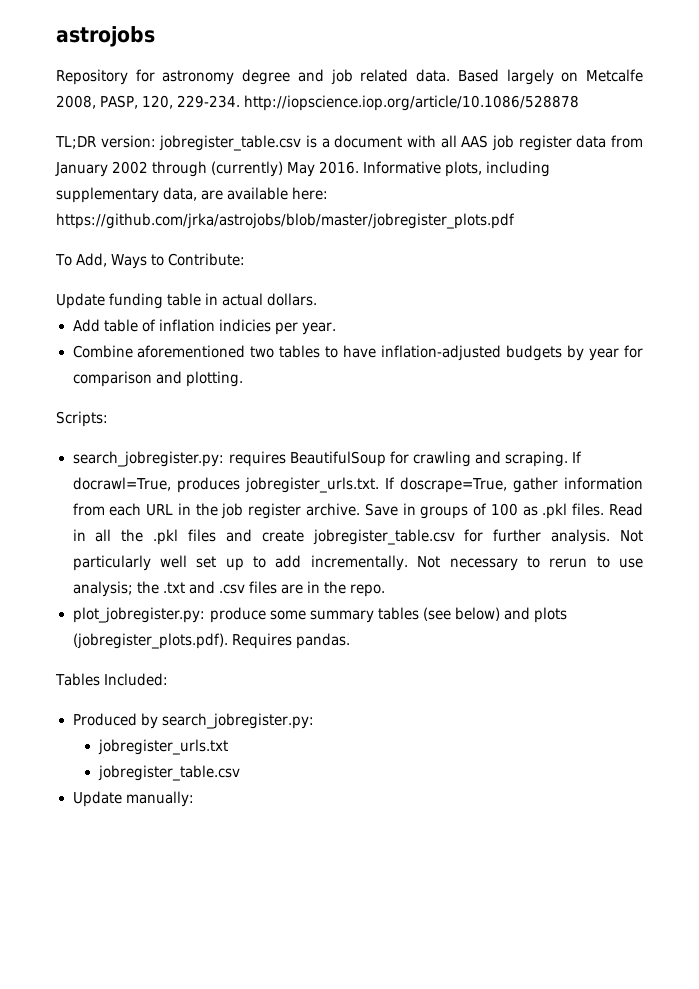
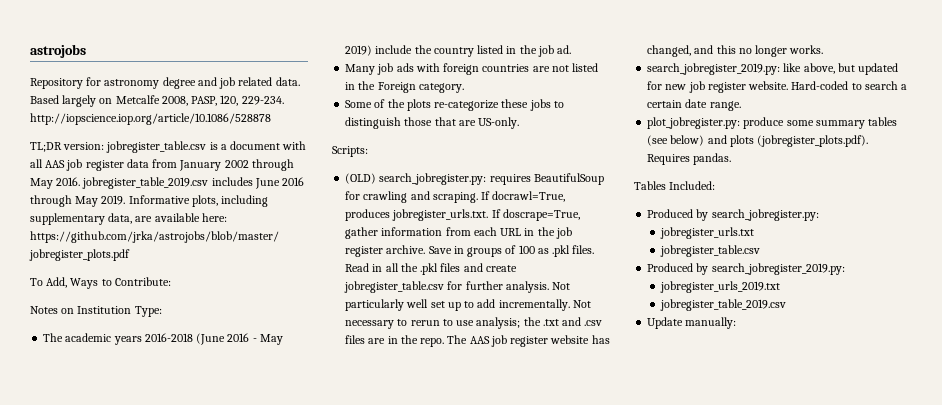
- TL;DR version: jobregister_table.csv is a document with all AAS job register data from January 2002 through (currently) May 2016.
+ TL;DR version: jobregister_table.csv is a document with all AAS job register data from January 2002 through May 2016. jobregister_table_2019.csv includes June 2016 through May 2019.
- Update funding table in actual dollars.
- Add table of inflation indicies per year.
- Combine aforementioned two tables to have inflation-adjusted budgets by year for comparison and plotting.
+ Notes on Institution Type:
+ The academic years 2016-2018 (June 2016 - May 2019) include the country listed in the job ad.
+ Many job ads with foreign countries are not listed in the Foreign category.
+ Some of the plots re-categorize these jobs to distinguish those that are US-only.
- search_jobregister.py: requires BeautifulSoup for crawling and scraping.
+ (OLD) search_jobregister.py: requires BeautifulSoup for crawling and scraping.
+ The AAS job register website has changed, and this no longer works.
+ search_jobregister_2019.py: like above, but updated for new job register website. Hard-coded to search a certain date range.
+ Produced by search_jobregister_2019.py:
+ jobregister_urls_2019.txt
+ jobregister_table_2019.csv

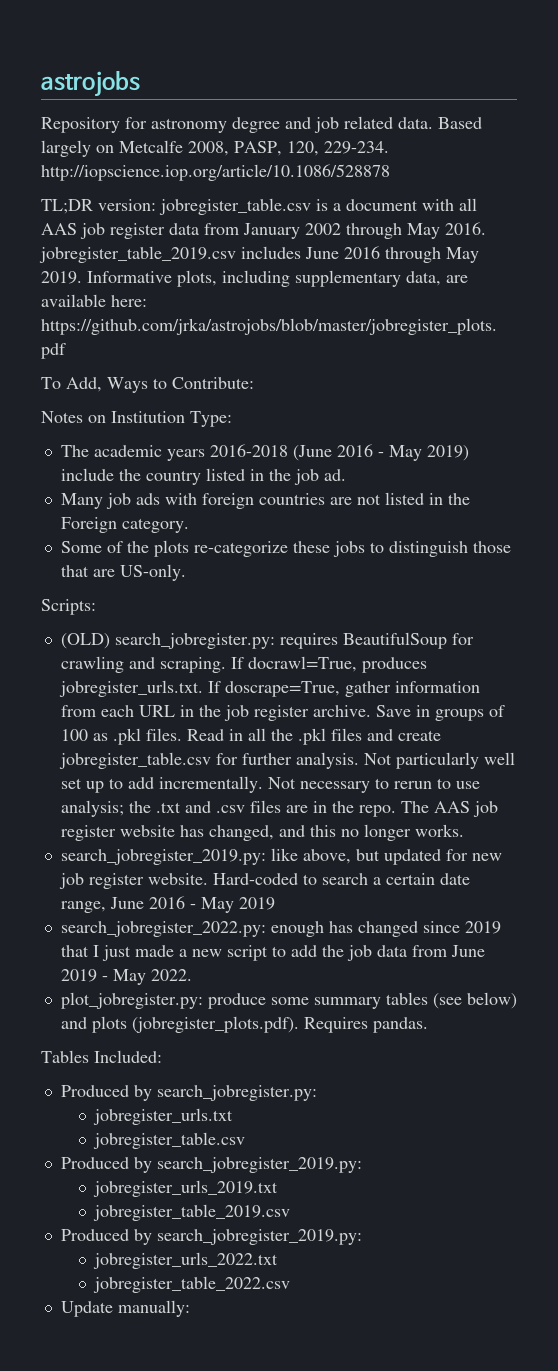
- Hard-coded to search a certain date range.
+ Hard-coded to search a certain date range, June 2016 - May 2019
+ search_jobregister_2022.py: enough has changed since 2019 that I just made a new script to add the job data from June 2019 - May 2022.
  jobregister_urls_2019.txt
  jobregister_table_2019.csv
+ Produced by search_jobregister_2019.py:
+ jobregister_urls_2022.txt
+ jobregister_table_2022.csv

